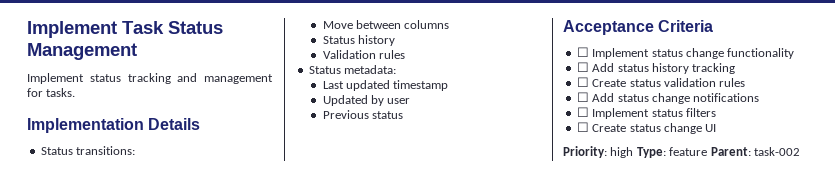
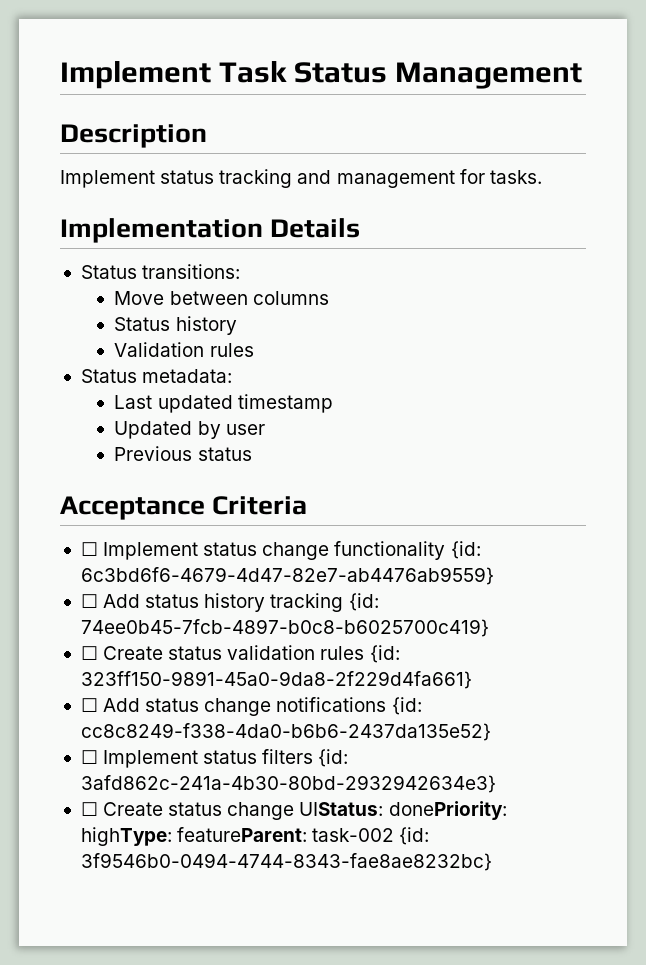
+ Description
- ☐ Implement status change functionality
+ ☐ Implement status change functionality {id: 6c3bd6f6-4679-4d47-82e7-ab4476ab9559}
- ☐ Add status history tracking
+ ☐ Add status history tracking {id: 74ee0b45-7fcb-4897-b0c8-b6025700c419}
- ☐ Create status validation rules
+ ☐ Create status validation rules {id: 323ff150-9891-45a0-9da8-2f229d4fa661}
- ☐ Add status change notifications
+ ☐ Add status change notifications {id: cc8c8249-f338-4da0-b6b6-2437da135e52}
- ☐ Implement status filters
+ ☐ Implement status filters {id: 3afd862c-241a-4b30-80bd-2932942634e3}
- ☐ Create status change UI
- Priority: high Type: feature Parent: task-002
+ ☐ Create status change UIStatus: donePriority: highType: featureParent: task-002 {id: 3f9546b0-0494-4744-8343-fae8ae8232bc}

